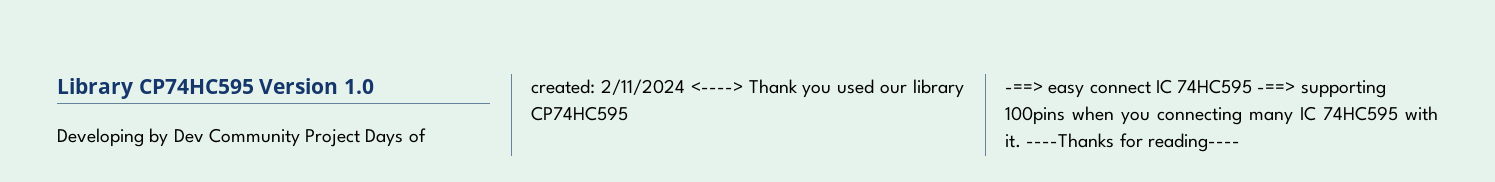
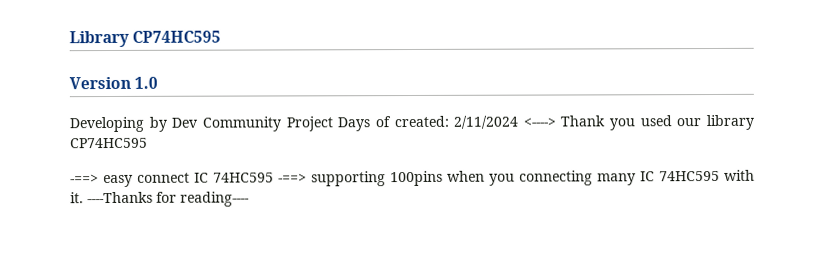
- Library CP74HC595 Version 1.0
+ Library CP74HC595
+ Version 1.0

